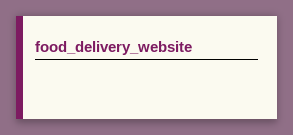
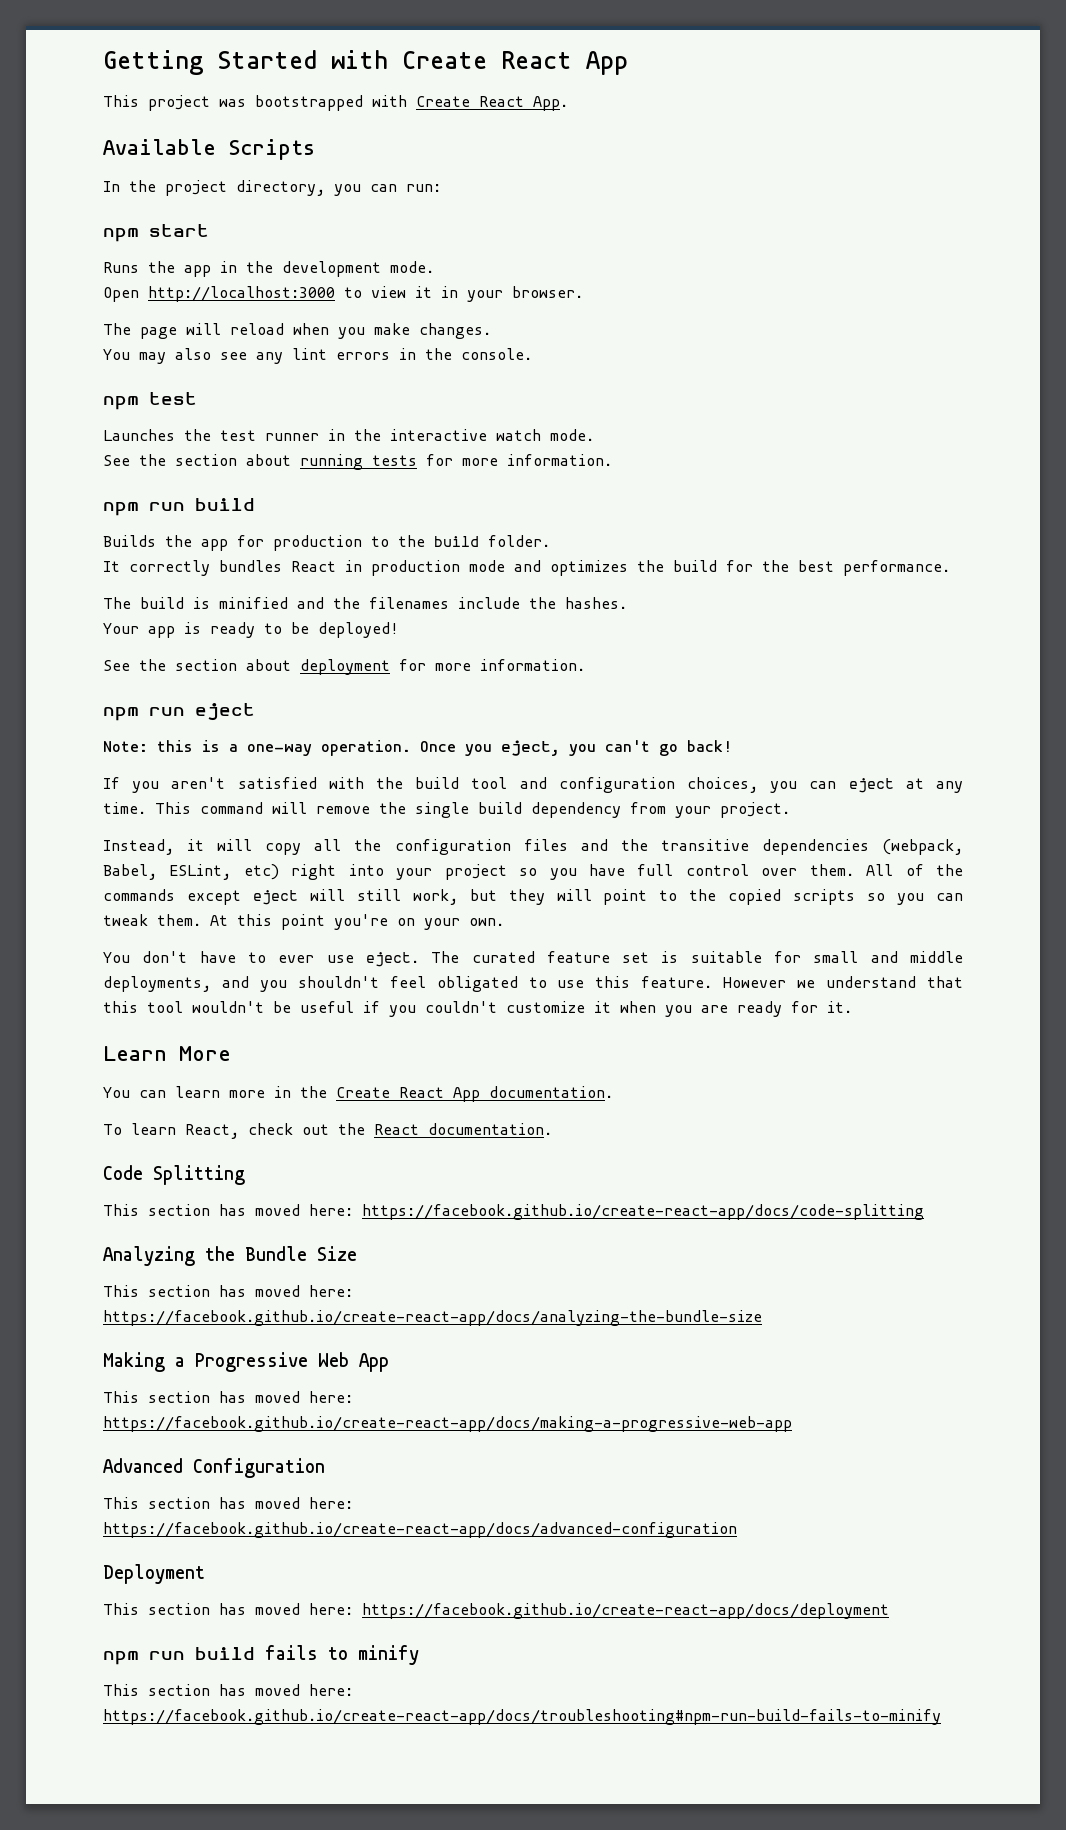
- food_delivery_website
+ Getting Started with Create React App
+ This project was bootstrapped with Create React App.
+ Available Scripts
+ In the project directory, you can run:
+ npm start
+ Runs the app in the development mode.
+ Open http://localhost:3000 to view it in your browser.
+ The page will reload when you make changes.
+ You may also see any lint errors in the console.
+ npm test
+ Launches the test runner in the interactive watch mode.
+ See the section about running tests for more information.
+ npm run build
+ Builds the app for production to the build folder.
+ It correctly bundles React in production mode and optimizes the build for the best performance.
+ The build is minified and the filenames include the hashes.
+ Your app is ready to be deployed!
+ See the section about deployment for more information.
+ npm run eject
+ Note: this is a one-way operation. Once you eject, you can't go back!
+ If you aren't satisfied with the build tool and configuration choices, you can eject at any time. This command will remove the single build dependency from your project.
+ Instead, it will copy all the configuration files and the transitive dependencies (webpack, Babel, ESLint, etc) right into your project so you have full control over them. All of the commands except eject will still work, but they will point to the copied scripts so you can tweak them. At this point you're on your own.
+ You don't have to ever use eject. The curated feature set is suitable for small and middle deployments, and you shouldn't feel obligated to use this feature. However we understand that this tool wouldn't be useful if you couldn't customize it when you are ready for it.
+ Learn More
+ You can learn more in the Create React App documentation.
+ To learn React, check out the React documentation.
+ Code Splitting
+ This section has moved here: https://facebook.github.io/create-react-app/docs/code-splitting
+ Analyzing the Bundle Size
+ This section has moved here: https://facebook.github.io/create-react-app/docs/analyzing-the-bundle-size
+ Making a Progressive Web App
+ This section has moved here: https://facebook.github.io/create-react-app/docs/making-a-progressive-web-app
+ Advanced Configuration
+ This section has moved here: https://facebook.github.io/create-react-app/docs/advanced-configuration
+ Deployment
+ This section has moved here: https://facebook.github.io/create-react-app/docs/deployment
+ npm run build fails to minify
+ This section has moved here: https://facebook.github.io/create-react-app/docs/troubleshooting#npm-run-build-fails-to-minify

